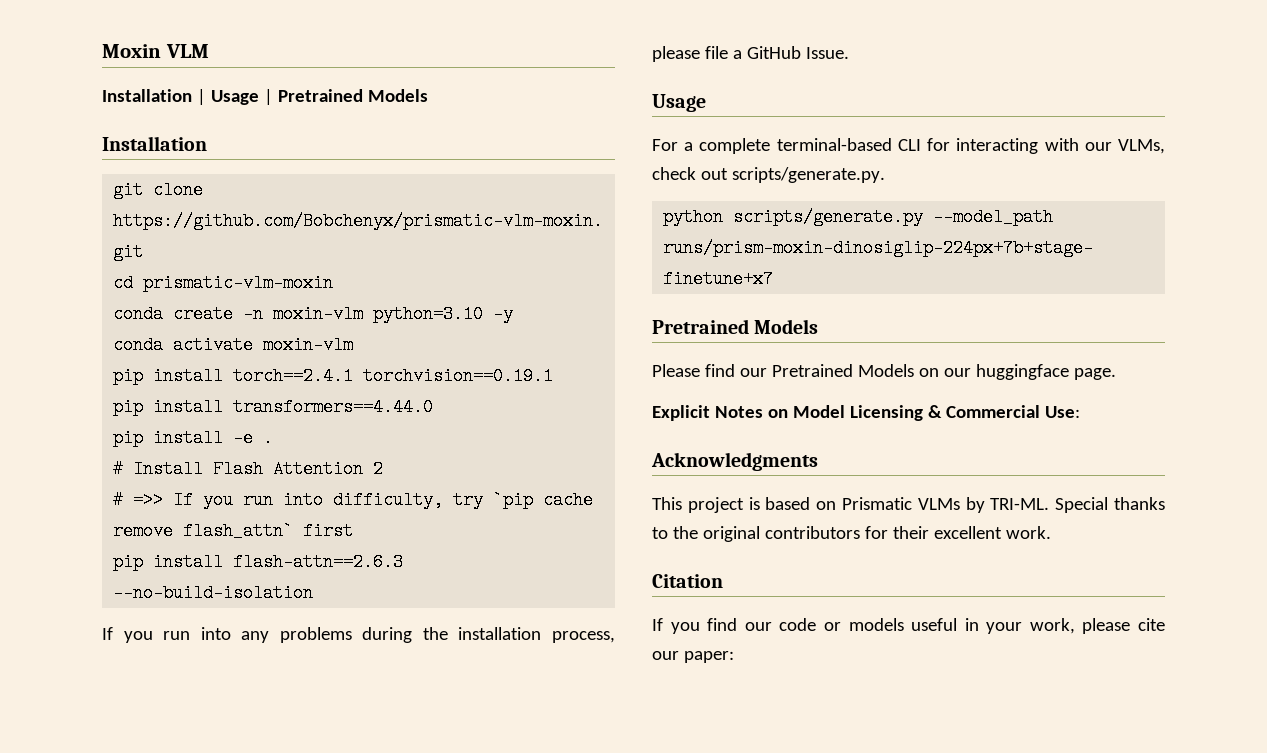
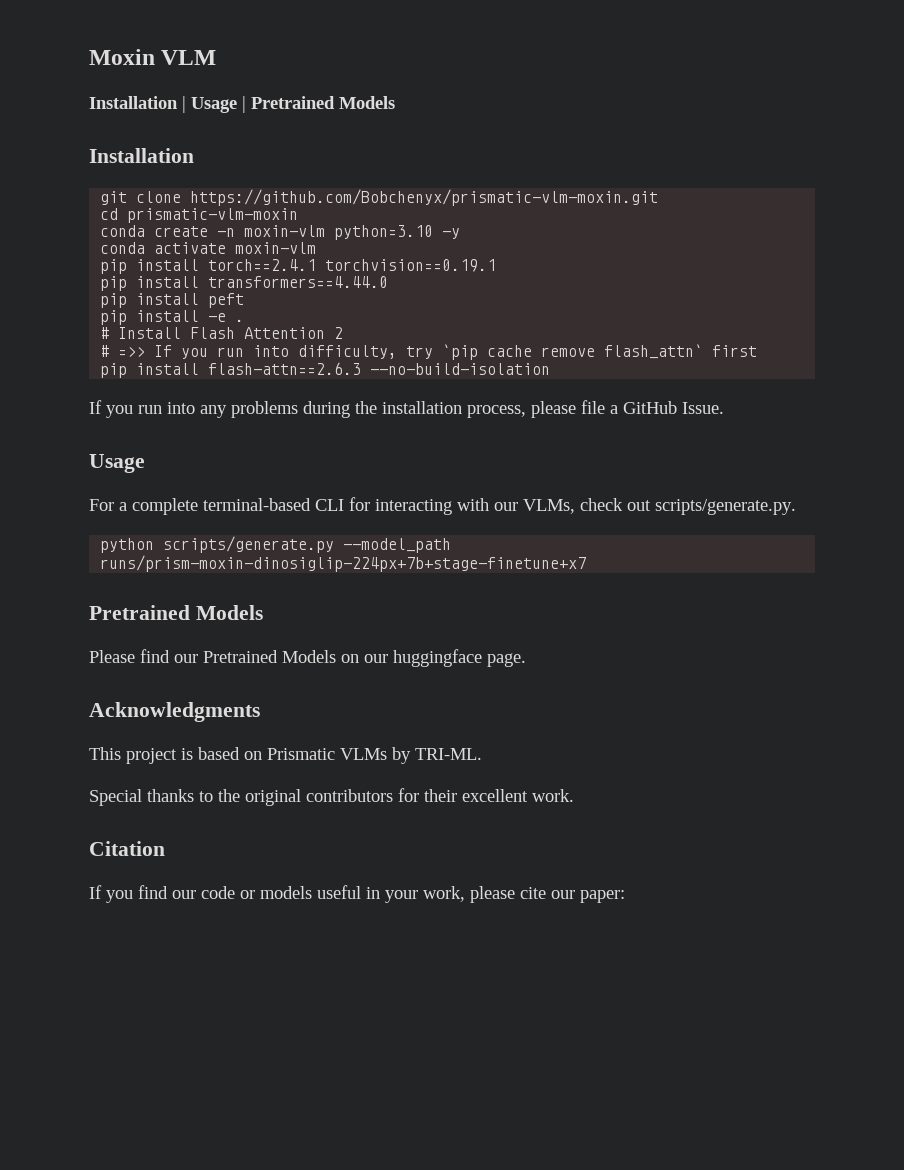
+ pip install peft
- Explicit Notes on Model Licensing & Commercial Use:
- This project is based on Prismatic VLMs by TRI-ML. Special thanks to the original contributors for their excellent work.
+ This project is based on Prismatic VLMs by TRI-ML.
+ Special thanks to the original contributors for their excellent work.

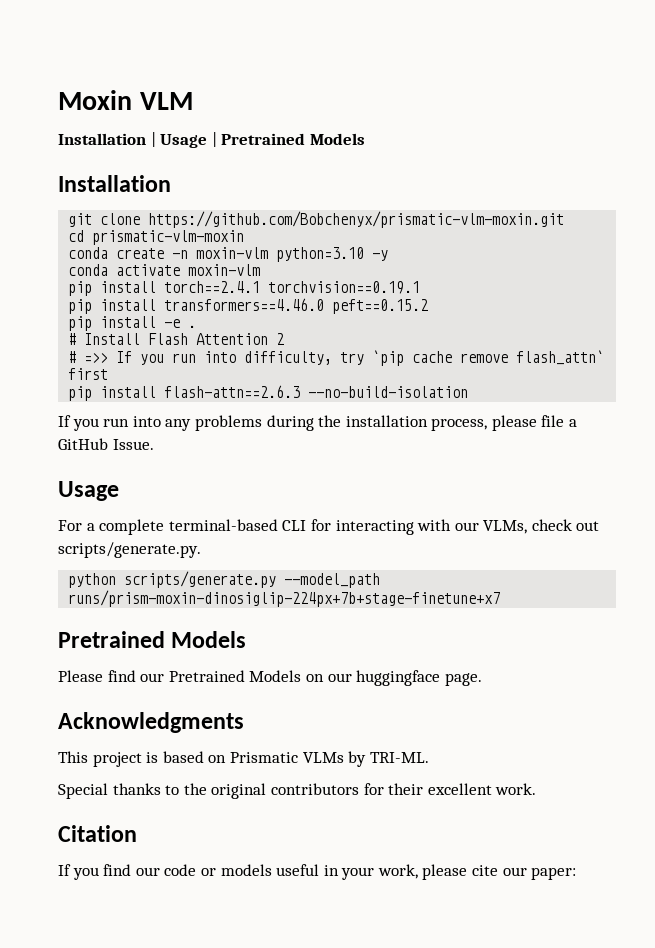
- pip install transformers==4.44.0
- pip install peft
+ pip install transformers==4.46.0 peft==0.15.2

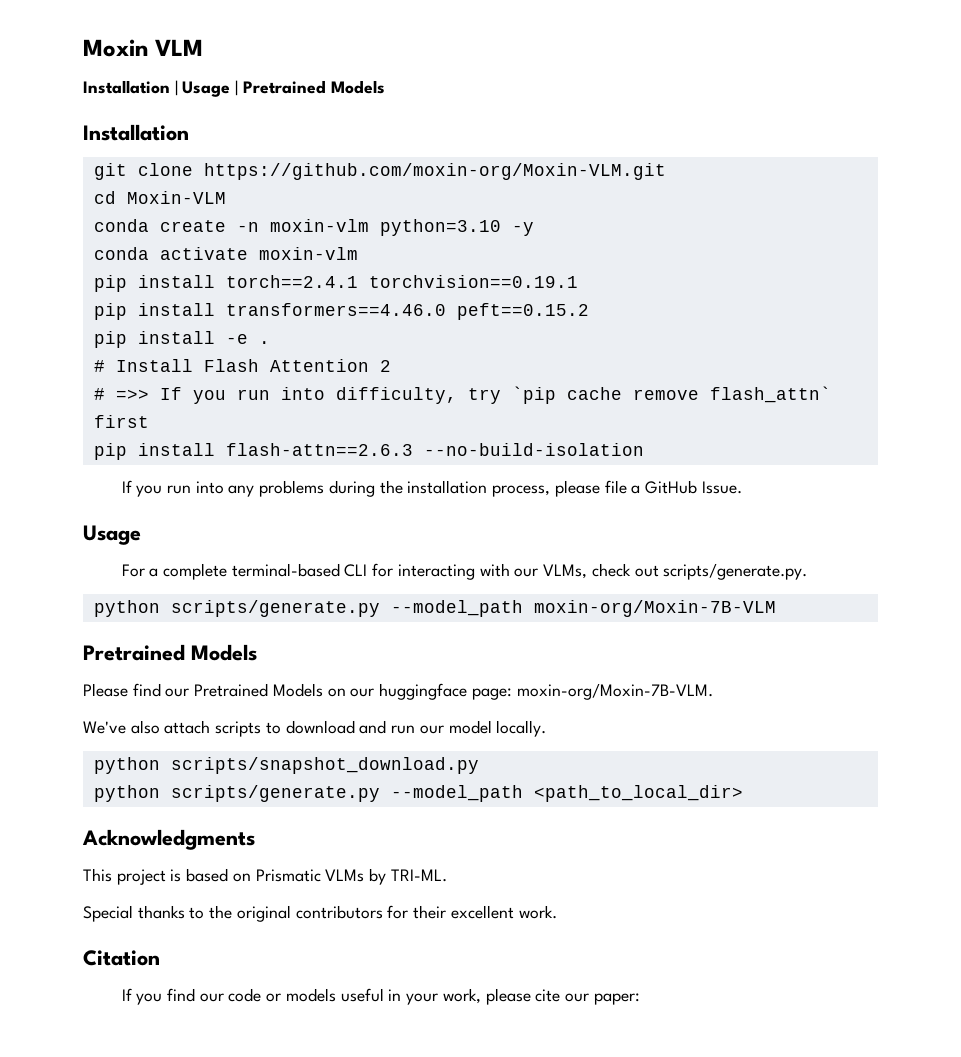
- git clone https://github.com/Bobchenyx/prismatic-vlm-moxin.git
+ git clone https://github.com/moxin-org/Moxin-VLM.git
- cd prismatic-vlm-moxin
+ cd Moxin-VLM
- python scripts/generate.py --model_path runs/prism-moxin-dinosiglip-224px+7b+stage-finetune+x7
+ python scripts/generate.py --model_path moxin-org/Moxin-7B-VLM
- Please find our Pretrained Models on our huggingface page.
+ Please find our Pretrained Models on our huggingface page: moxin-org/Moxin-7B-VLM.
+ We've also attach scripts to download and run our model locally.
+ python scripts/snapshot_download.py
+ python scripts/generate.py --model_path <path_to_local_dir>

